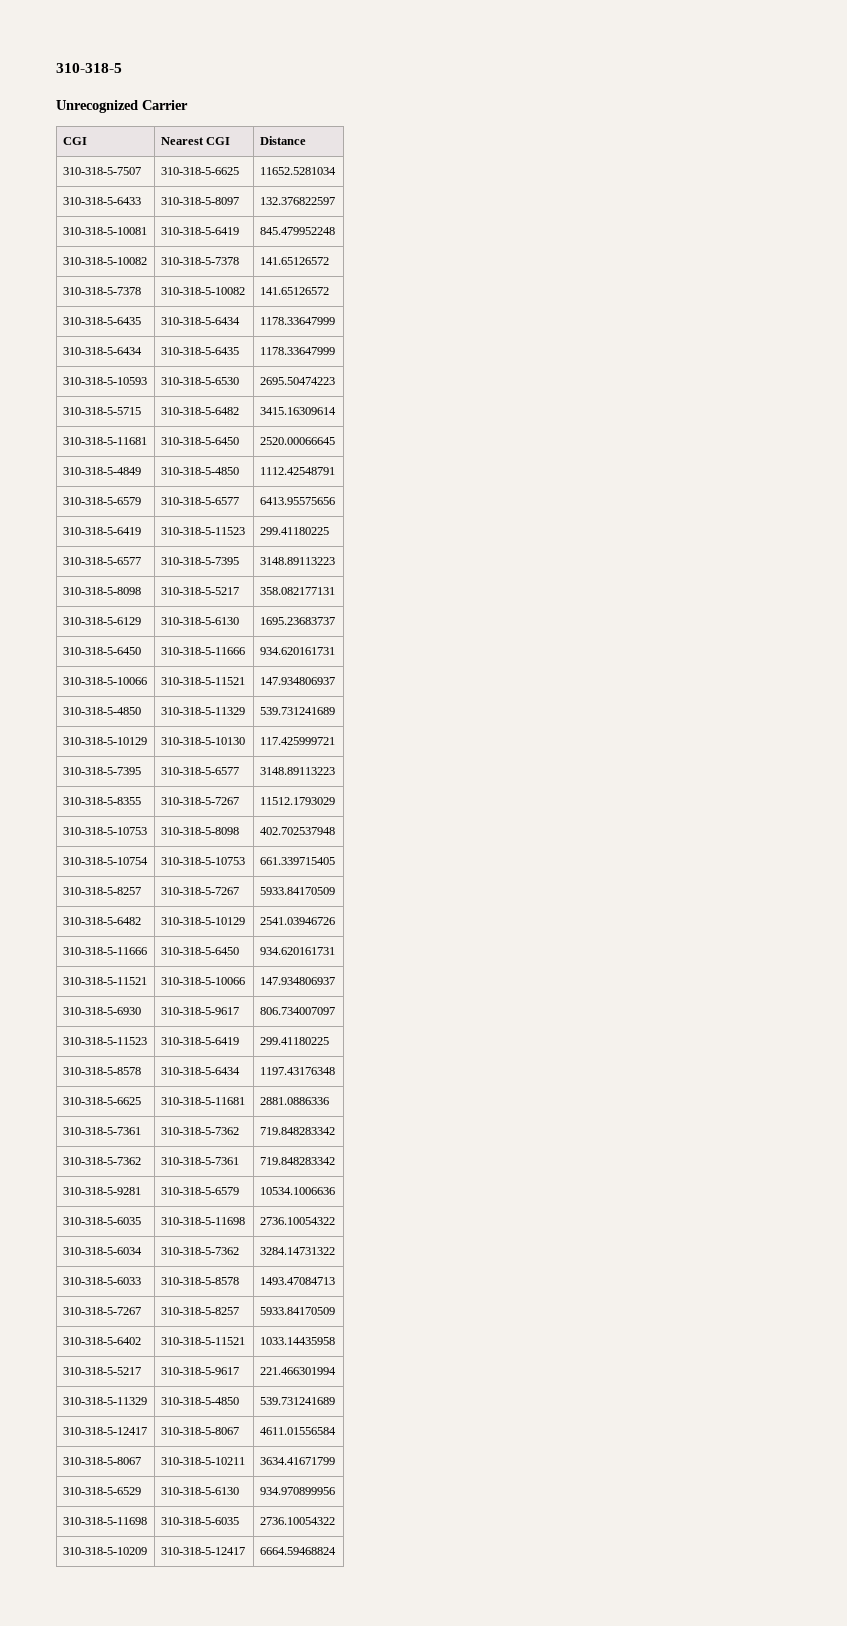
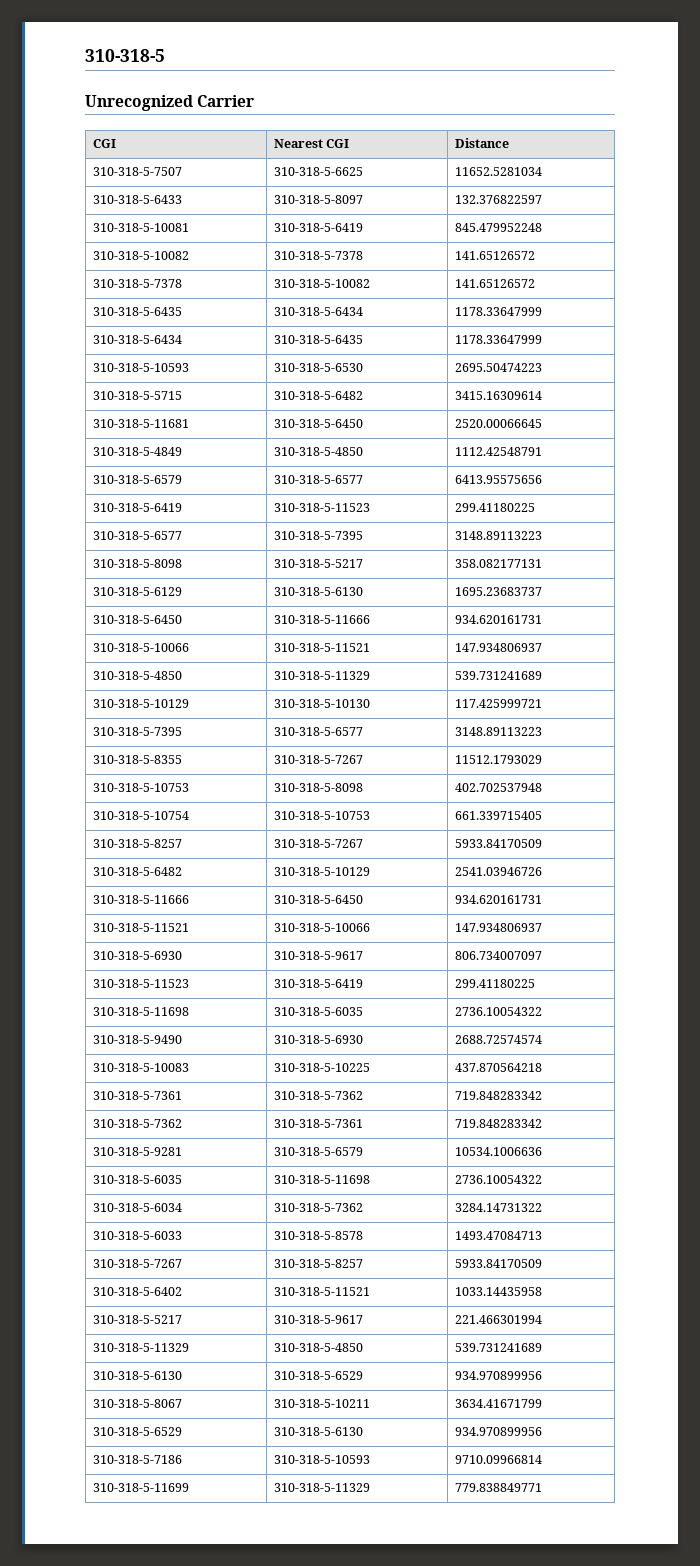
- 310-318-5-8578 | 310-318-5-6434 | 1197.43176348
- 310-318-5-6625 | 310-318-5-11681 | 2881.0886336
+ 310-318-5-11698 | 310-318-5-6035 | 2736.10054322
+ 310-318-5-9490 | 310-318-5-6930 | 2688.72574574
+ 310-318-5-10083 | 310-318-5-10225 | 437.870564218
- 310-318-5-12417 | 310-318-5-8067 | 4611.01556584
+ 310-318-5-6130 | 310-318-5-6529 | 934.970899956
- 310-318-5-11698 | 310-318-5-6035 | 2736.10054322
- 310-318-5-10209 | 310-318-5-12417 | 6664.59468824
+ 310-318-5-7186 | 310-318-5-10593 | 9710.09966814
+ 310-318-5-11699 | 310-318-5-11329 | 779.838849771

